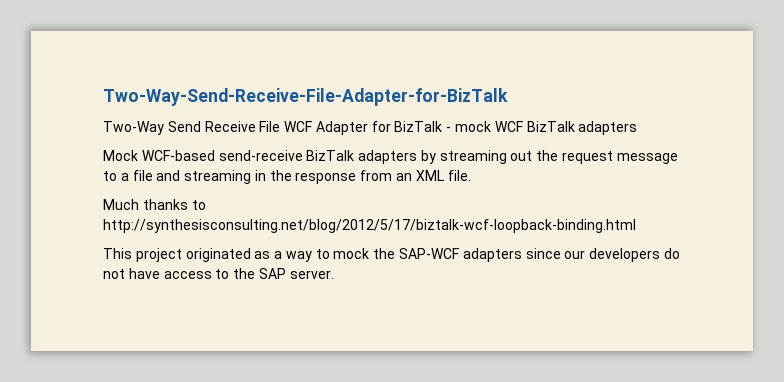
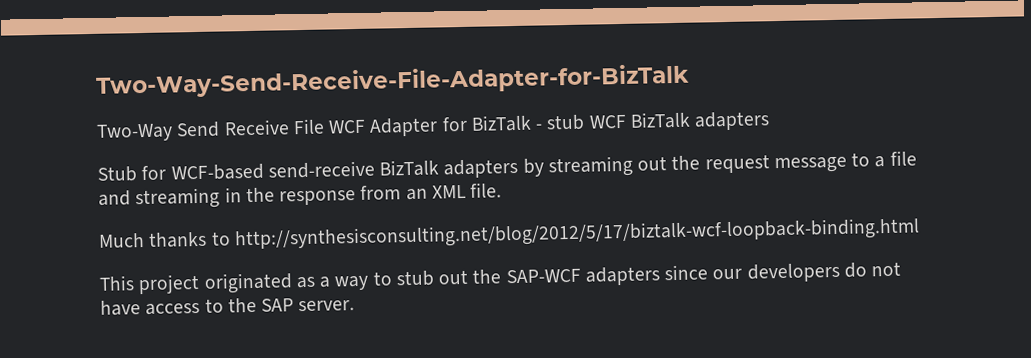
- Two-Way Send Receive File WCF Adapter for BizTalk - mock WCF BizTalk adapters
+ Two-Way Send Receive File WCF Adapter for BizTalk - stub WCF BizTalk adapters
- Mock WCF-based send-receive BizTalk adapters by streaming out the request message to a file and streaming in the response from an XML file.
+ Stub for WCF-based send-receive BizTalk adapters by streaming out the request message to a file and streaming in the response from an XML file.
- This project originated as a way to mock the SAP-WCF adapters since our developers do not have access to the SAP server.
+ This project originated as a way to stub out the SAP-WCF adapters since our developers do not have access to the SAP server.

